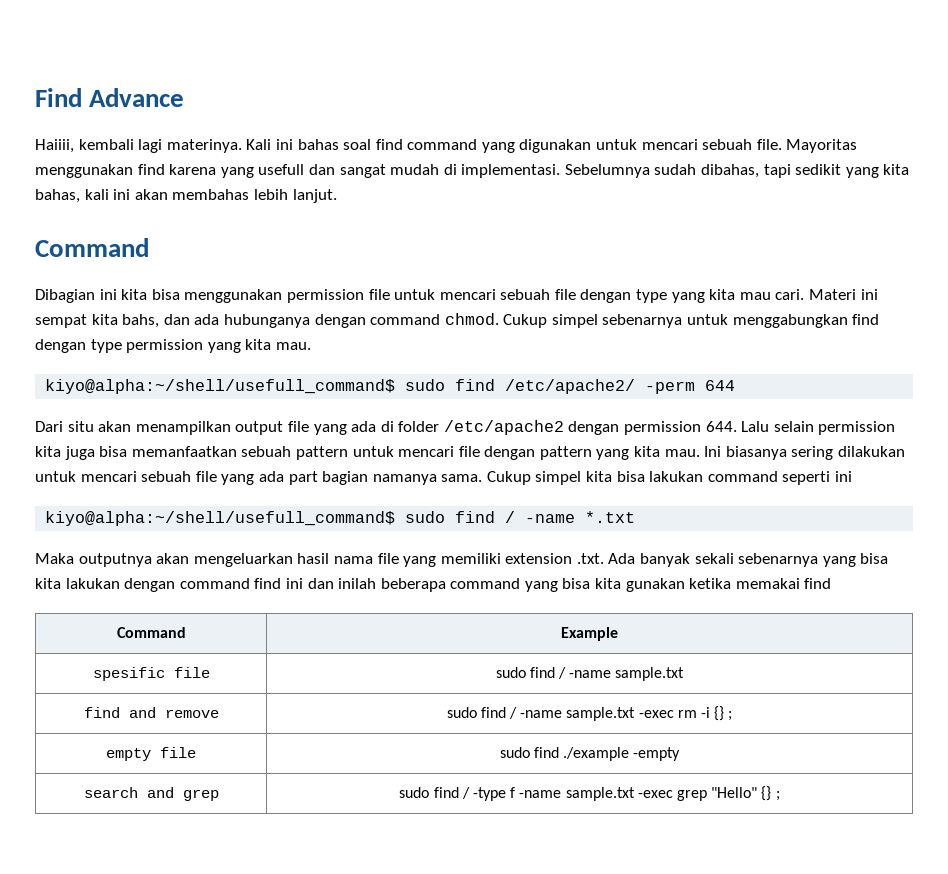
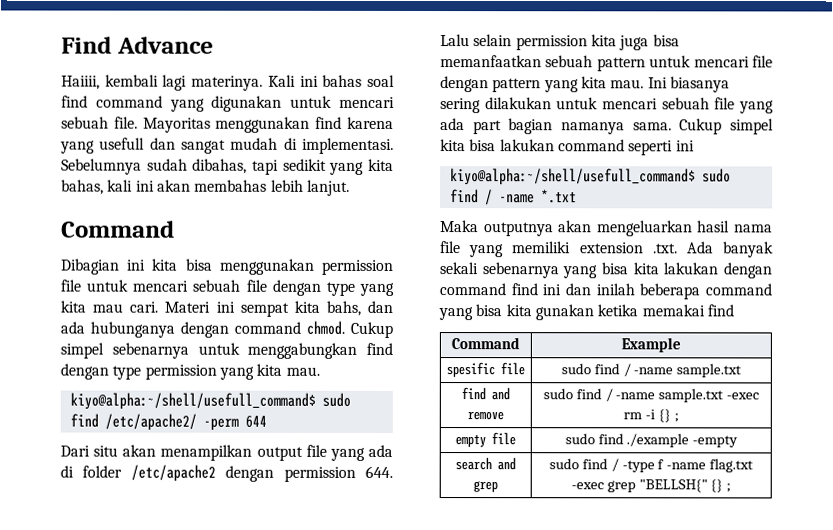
- search and grep | sudo find / -type f -name sample.txt -exec grep "Hello" {} ;
+ search and grep | sudo find / -type f -name flag.txt -exec grep "BELLSH{" {} ;

